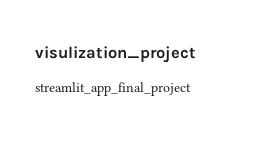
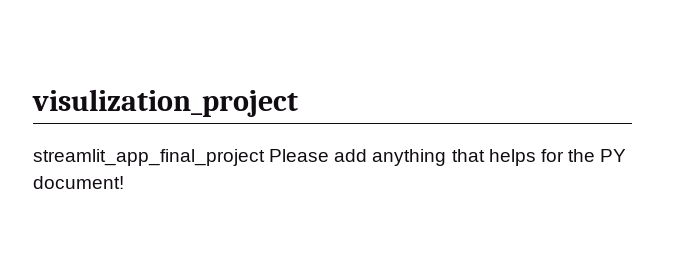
- streamlit_app_final_project
+ streamlit_app_final_project Please add anything that helps for the PY document!

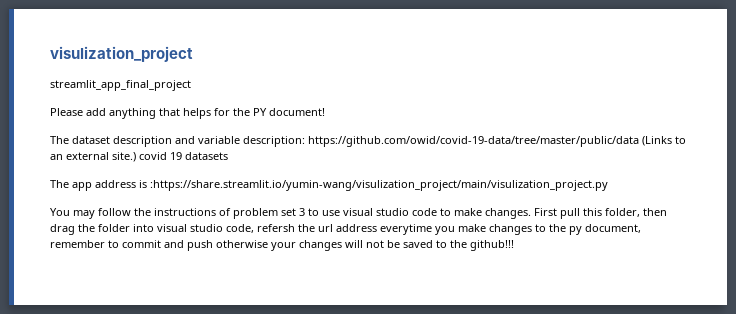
- streamlit_app_final_project Please add anything that helps for the PY document!
+ streamlit_app_final_project
+ Please add anything that helps for the PY document!
+ The dataset description and variable description: https://github.com/owid/covid-19-data/tree/master/public/data (Links to an external site.) covid 19 datasets
+ The app address is :https://share.streamlit.io/yumin-wang/visulization_project/main/visulization_project.py
+ You may follow the instructions of problem set 3 to use visual studio code to make changes. First pull this folder, then drag the folder into visual studio code, refersh the url address everytime you make changes to the py document, remember to commit and push otherwise your changes will not be saved to the github!!!

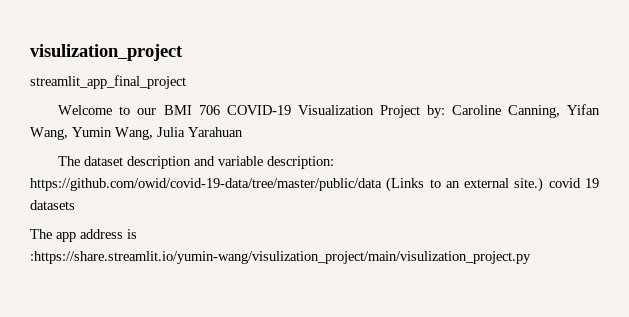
- Please add anything that helps for the PY document!
+ Welcome to our BMI 706 COVID-19 Visualization Project by: Caroline Canning, Yifan Wang, Yumin Wang, Julia Yarahuan
- You may follow the instructions of problem set 3 to use visual studio code to make changes. First pull this folder, then drag the folder into visual studio code, refersh the url address everytime you make changes to the py document, remember to commit and push otherwise your changes will not be saved to the github!!!

